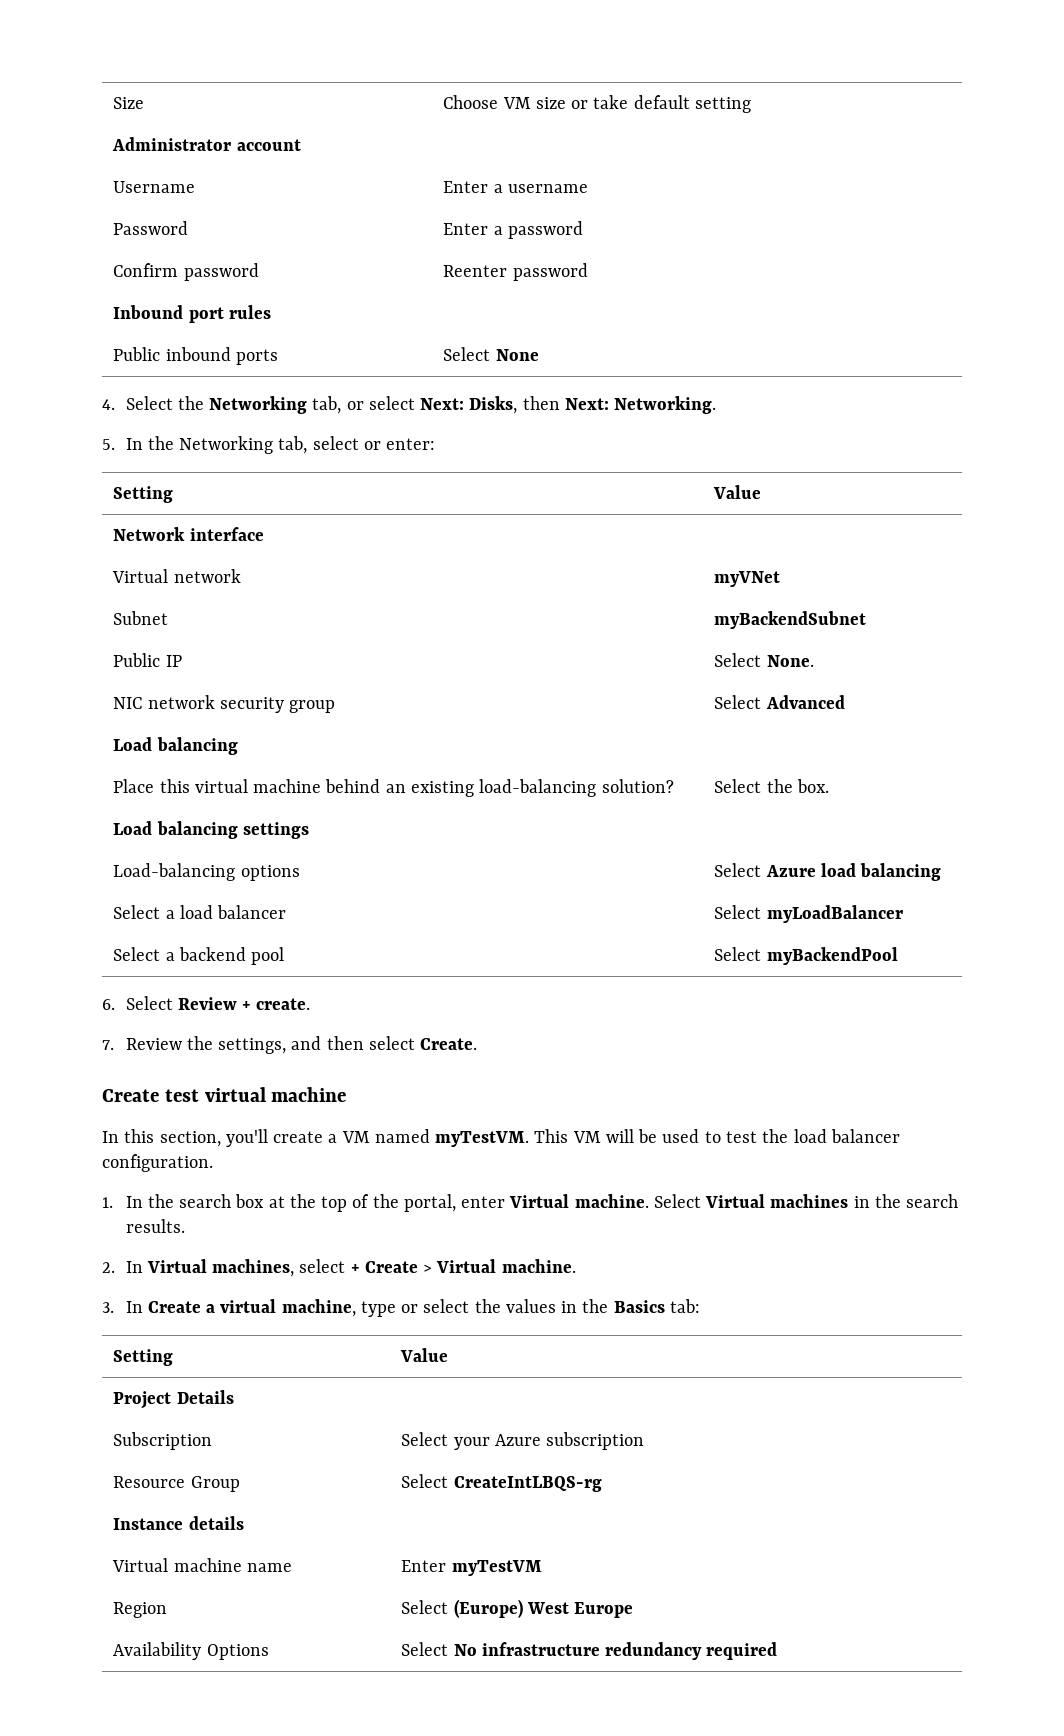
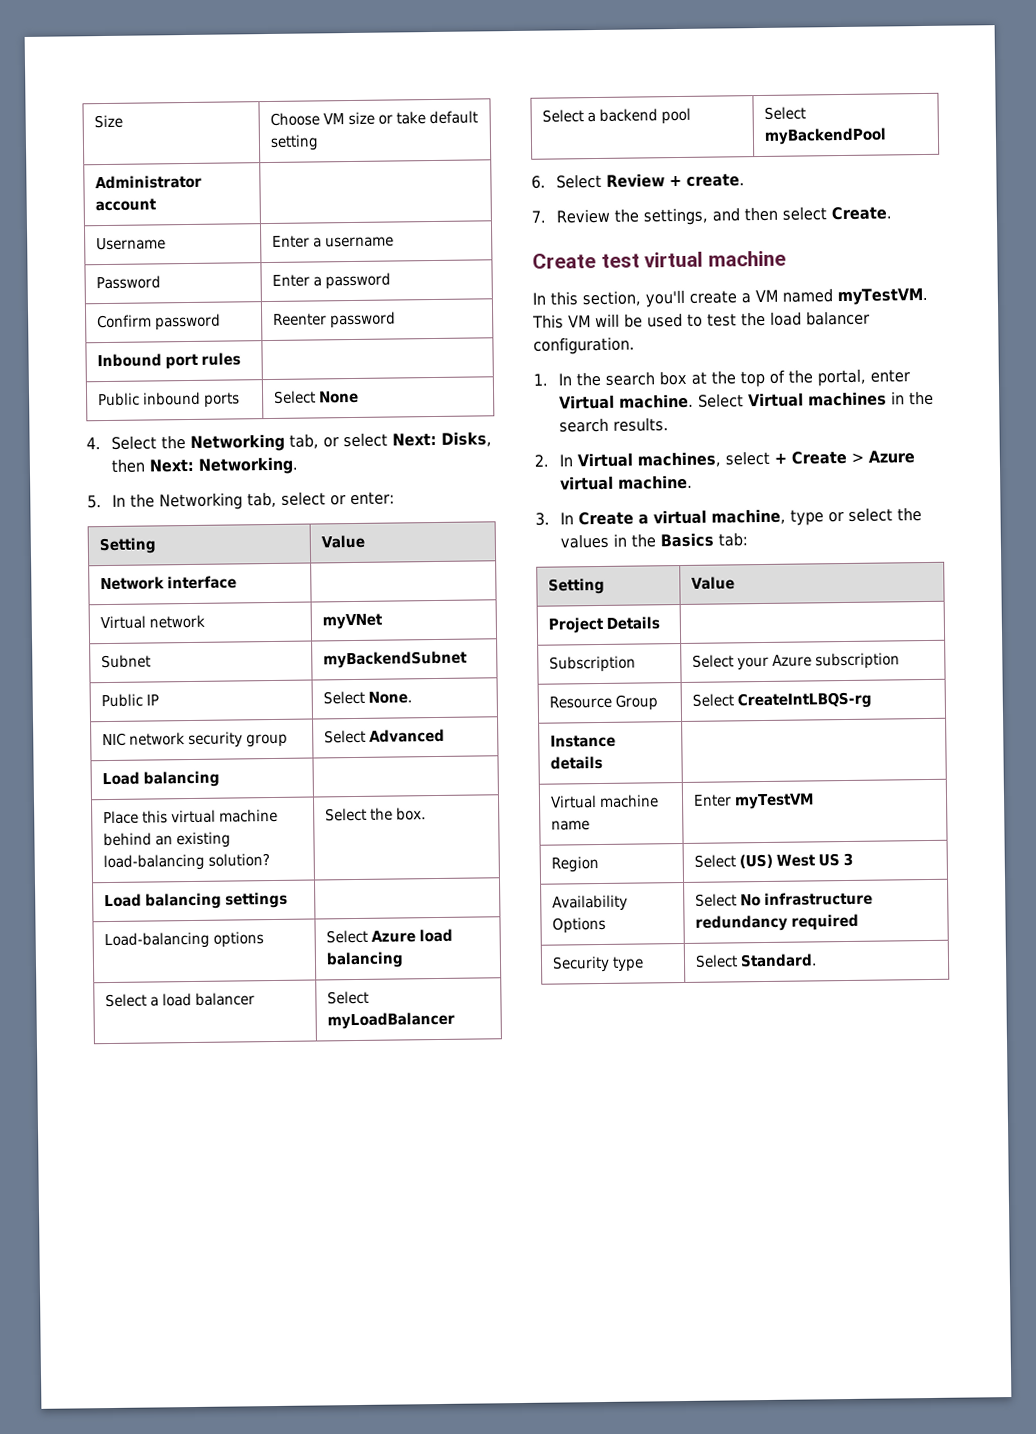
- 2. In Virtual machines, select + Create > Virtual machine.
+ 2. In Virtual machines, select + Create > Azure virtual machine.
- Region | Select (Europe) West Europe
+ Region | Select (US) West US 3
+ Security type | Select Standard.

